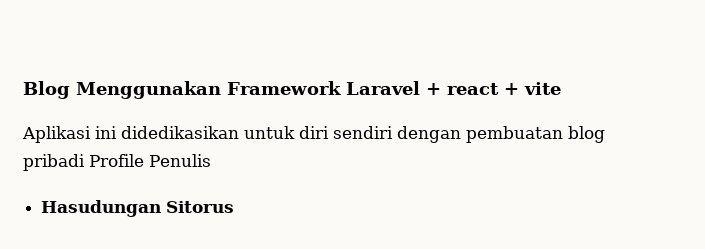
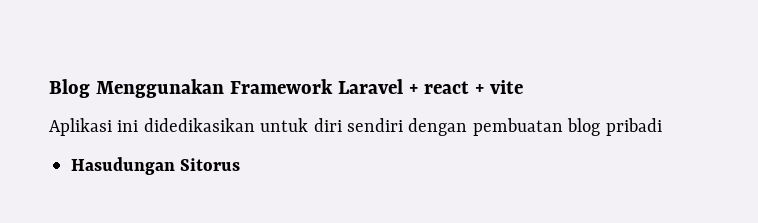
- Aplikasi ini didedikasikan untuk diri sendiri dengan pembuatan blog pribadi Profile Penulis
+ Aplikasi ini didedikasikan untuk diri sendiri dengan pembuatan blog pribadi

